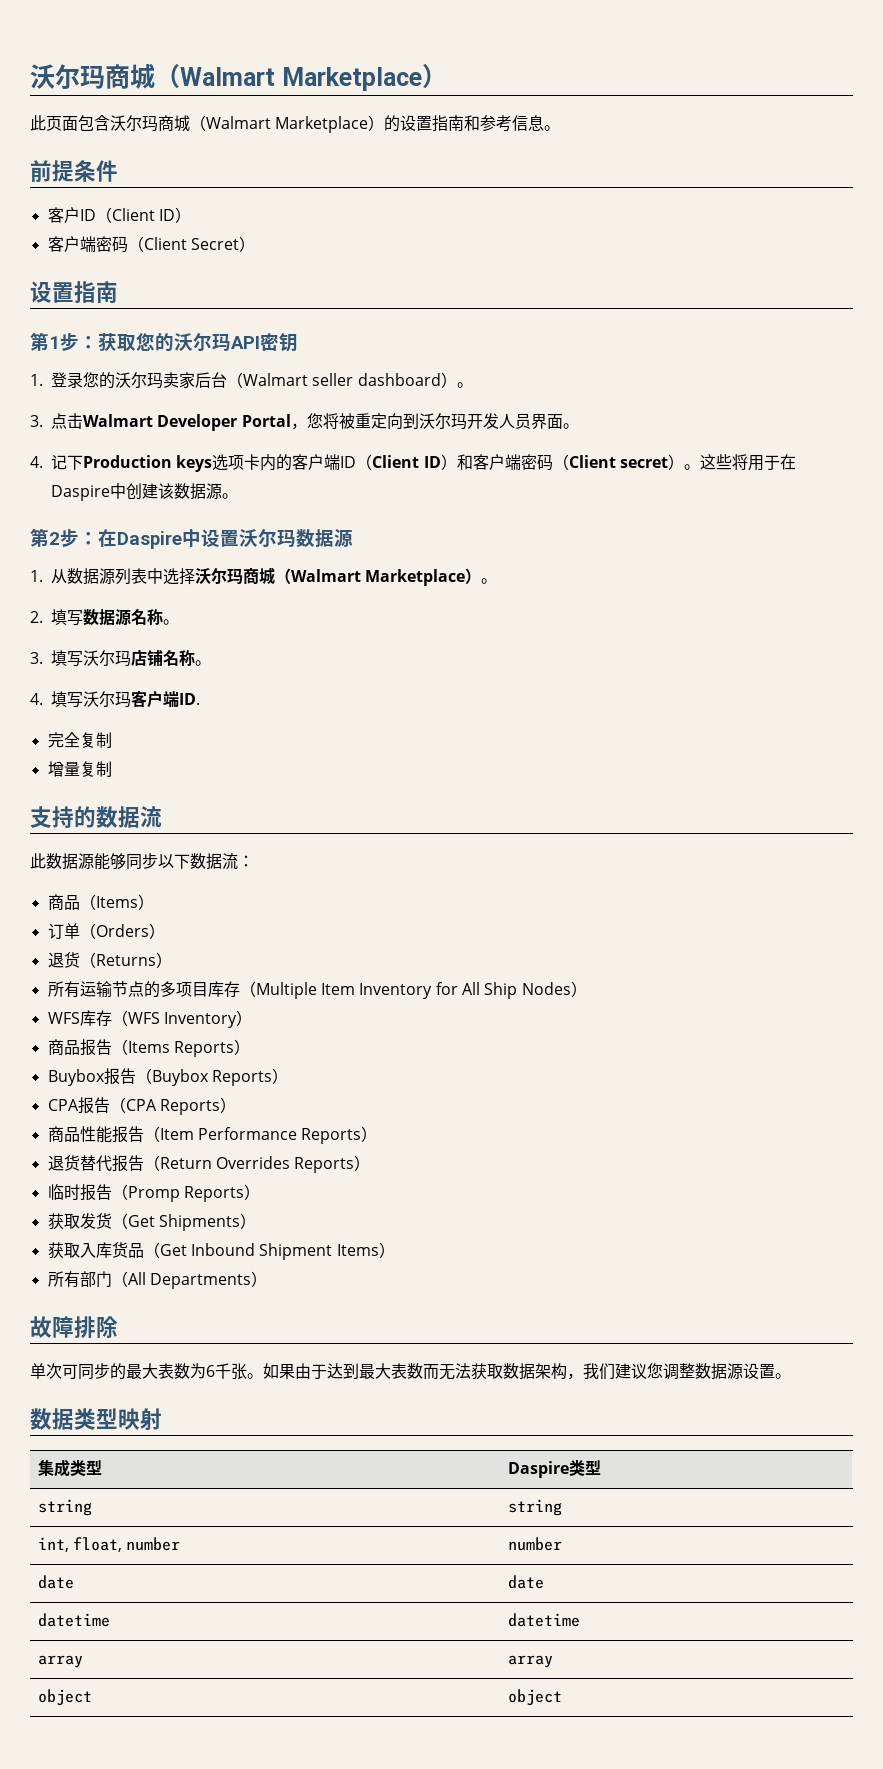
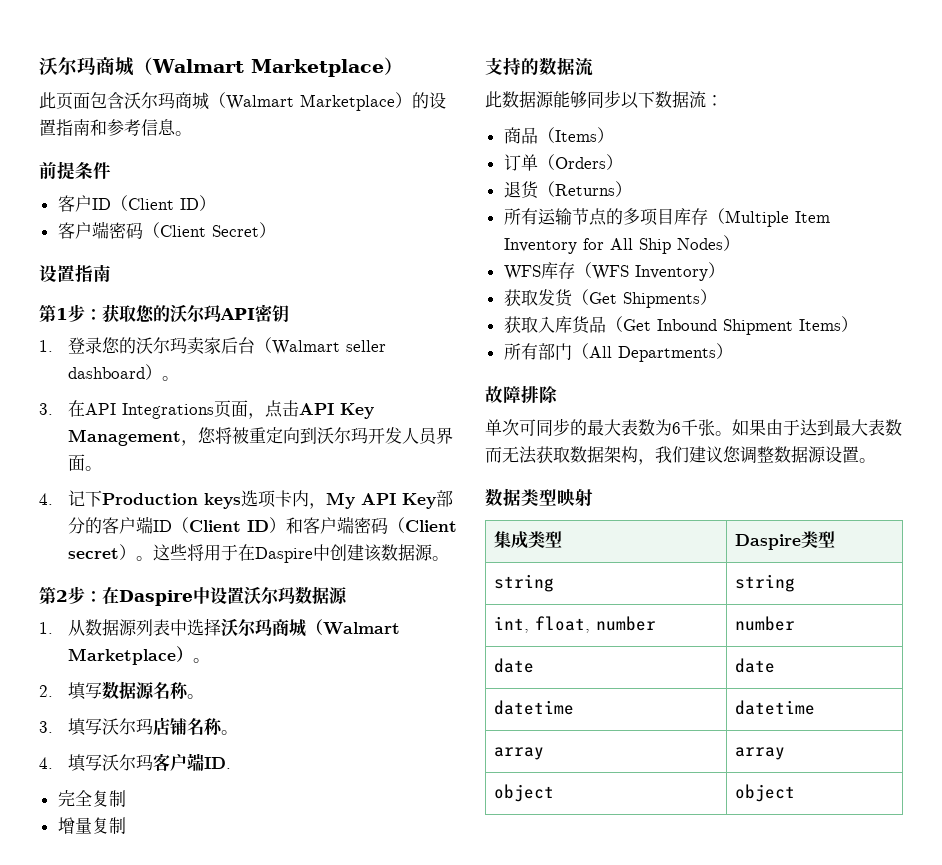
- 3.点击Walmart Developer Portal，您将被重定向到沃尔玛开发人员界面。
+ 3.在API Integrations页面，点击API Key Management，您将被重定向到沃尔玛开发人员界面。
- 4.记下Production keys选项卡内的客户端ID（Client ID）和客户端密码（Client secret）。
+ 4.记下Production keys选项卡内，My API Key部分的客户端ID（Client ID）和客户端密码（Client secret）。
- 商品报告（Items Reports）
- Buybox报告（Buybox Reports）
- CPA报告（CPA Reports）
- 商品性能报告（Item Performance Reports）
- 退货替代报告（Return Overrides Reports）
- 临时报告（Promp Reports）

